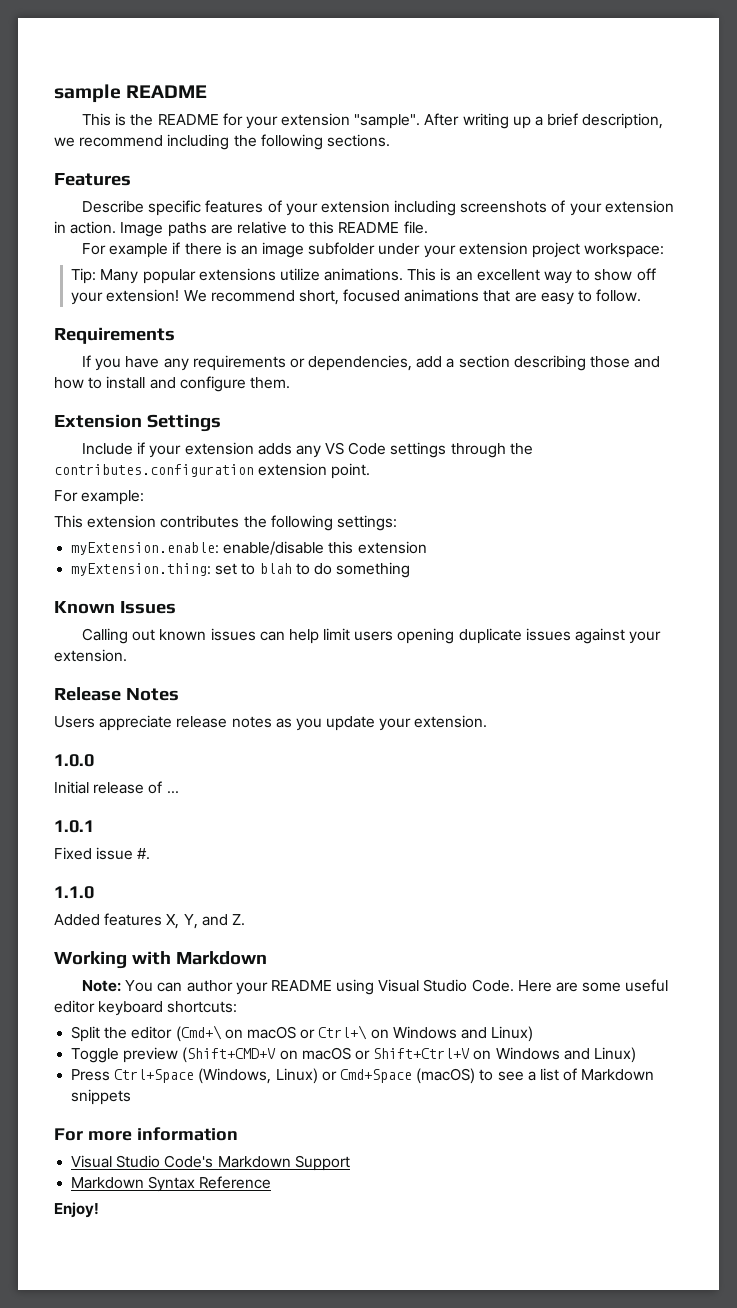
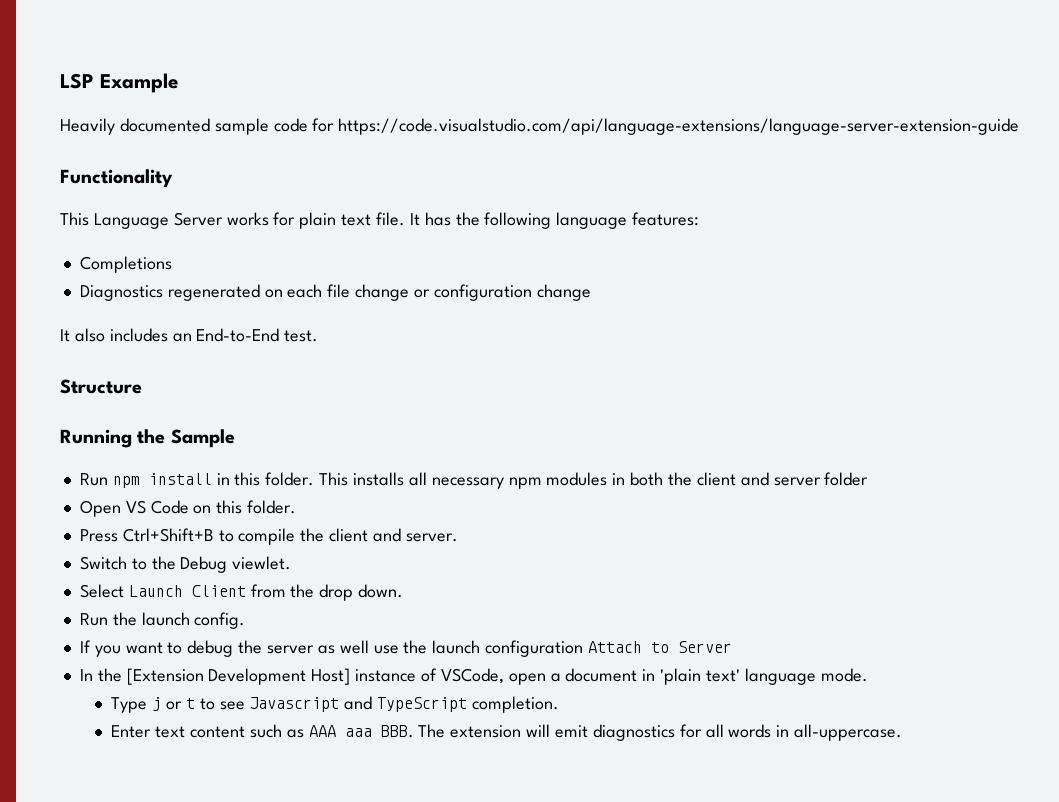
- sample README
- This is the README for your extension "sample". After writing up a brief description, we recommend including the following sections.
- Features
- Describe specific features of your extension including screenshots of your extension in action. Image paths are relative to this README file.
- For example if there is an image subfolder under your extension project workspace:
- Tip: Many popular extensions utilize animations. This is an excellent way to show off your extension! We recommend short, focused animations that are easy to follow.
- Requirements
- If you have any requirements or dependencies, add a section describing those and how to install and configure them.
- Extension Settings
- Include if your extension adds any VS Code settings through the contributes.configuration extension point.
- For example:
- This extension contributes the following settings:
- myExtension.enable: enable/disable this extension
- myExtension.thing: set to blah to do something
- Known Issues
- Calling out known issues can help limit users opening duplicate issues against your extension.
- Release Notes
- Users appreciate release notes as you update your extension.
- 1.0.0
- Initial release of ...
- 1.0.1
- Fixed issue #.
- 1.1.0
- Added features X, Y, and Z.
- Working with Markdown
- Note: You can author your README using Visual Studio Code. Here are some useful editor keyboard shortcuts:
- Split the editor (Cmd+\ on macOS or Ctrl+\ on Windows and Linux)
- Toggle preview (Shift+CMD+V on macOS or Shift+Ctrl+V on Windows and Linux)
- Press Ctrl+Space (Windows, Linux) or Cmd+Space (macOS) to see a list of Markdown snippets
- For more information
- Visual Studio Code's Markdown Support
- Markdown Syntax Reference
- Enjoy!
+ LSP Example
+ Heavily documented sample code for https://code.visualstudio.com/api/language-extensions/language-server-extension-guide
+ Functionality
+ This Language Server works for plain text file. It has the following language features:
+ Completions
+ Diagnostics regenerated on each file change or configuration change
+ It also includes an End-to-End test.
+ Structure
+ Running the Sample
+ Run npm install in this folder. This installs all necessary npm modules in both the client and server folder
+ Open VS Code on this folder.
+ Press Ctrl+Shift+B to compile the client and server.
+ Switch to the Debug viewlet.
+ Select Launch Client from the drop down.
+ Run the launch config.
+ If you want to debug the server as well use the launch configuration Attach to Server
+ In the [Extension Development Host] instance of VSCode, open a document in 'plain text' language mode.
+ Type j or t to see Javascript and TypeScript completion.
+ Enter text content such as AAA aaa BBB. The extension will emit diagnostics for all words in all-uppercase.

